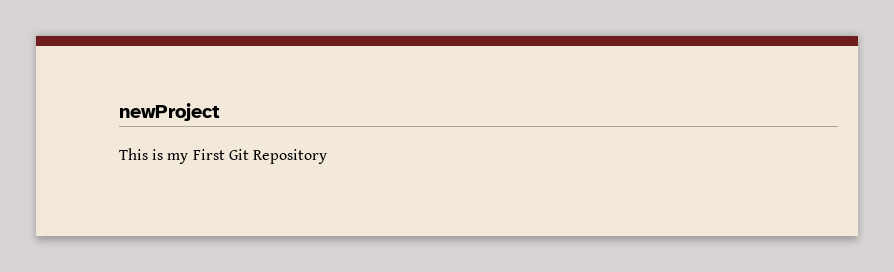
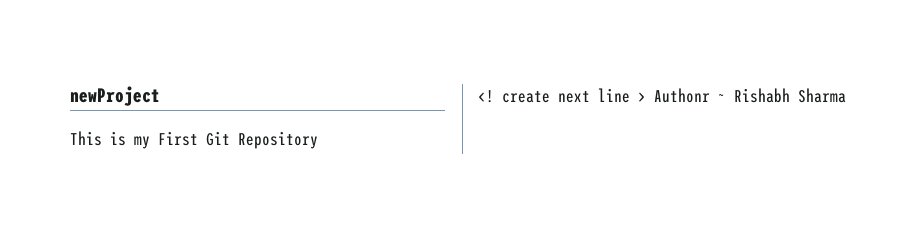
+ <! create next line > Authonr ~ Rishabh Sharma

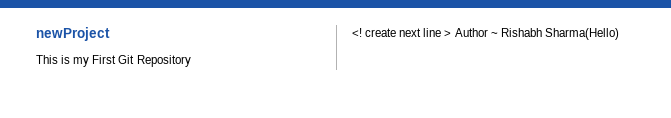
- <! create next line > Authonr ~ Rishabh Sharma
+ <! create next line > Author ~ Rishabh Sharma(Hello)

